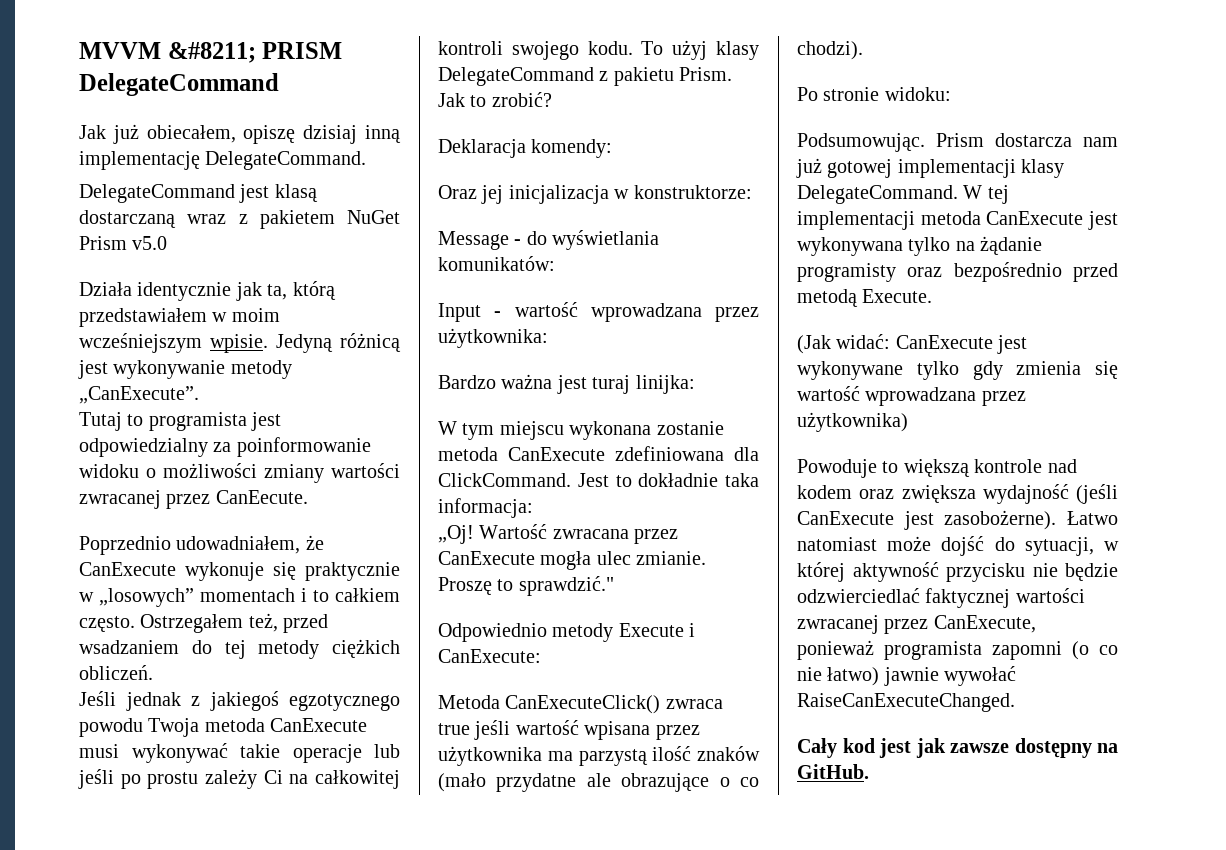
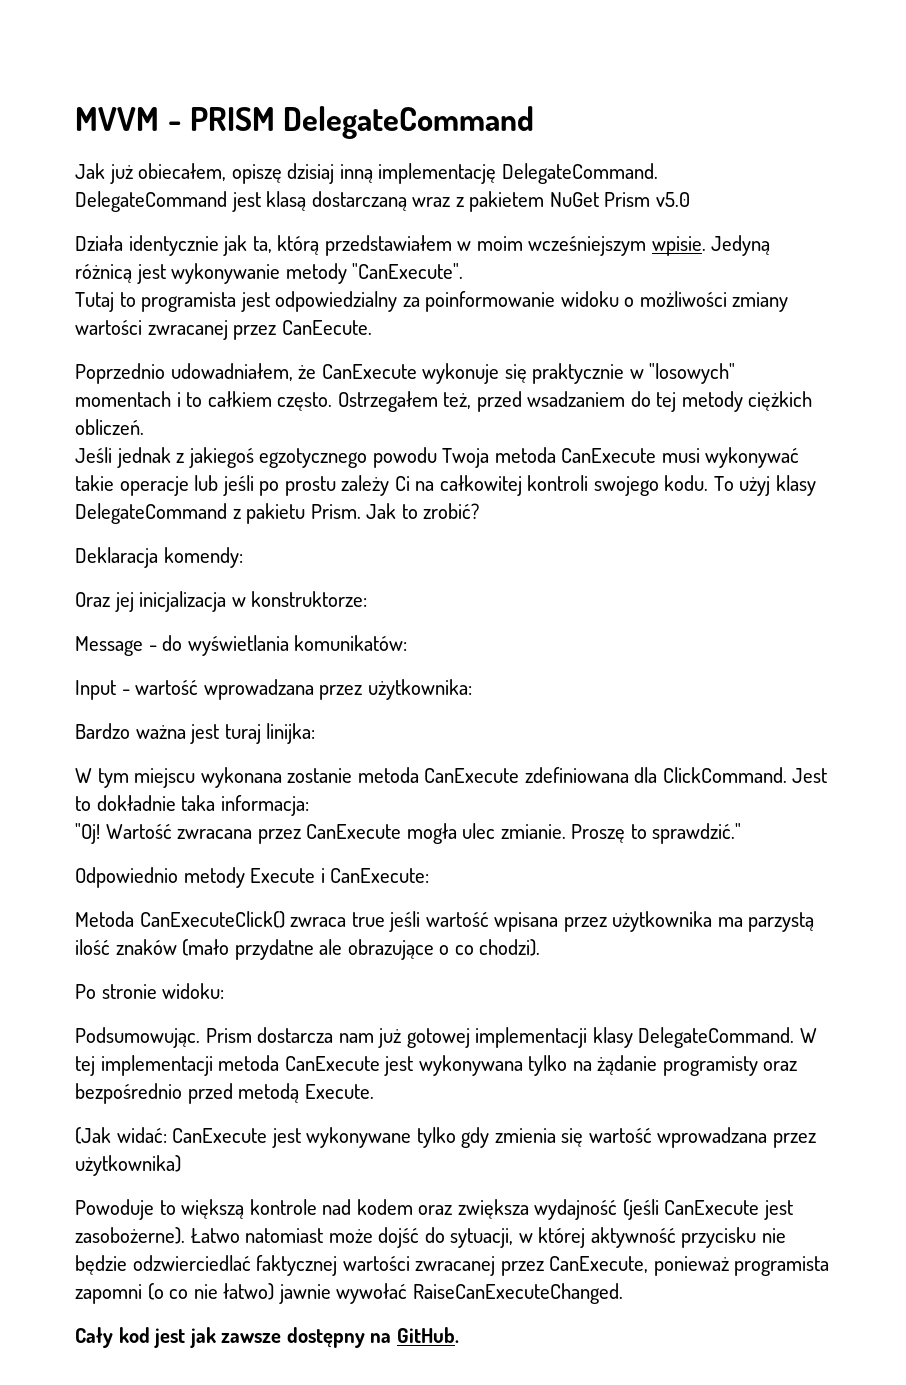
- MVVM &#8211; PRISM DelegateCommand
+ MVVM - PRISM DelegateCommand
- Jedyną różnicą jest wykonywanie metody „CanExecute”.
+ Jedyną różnicą jest wykonywanie metody "CanExecute".
- Poprzednio udowadniałem, że CanExecute wykonuje się praktycznie w „losowych” momentach i to całkiem często.
+ Poprzednio udowadniałem, że CanExecute wykonuje się praktycznie w "losowych" momentach i to całkiem często.
- „Oj!
+ "Oj!

